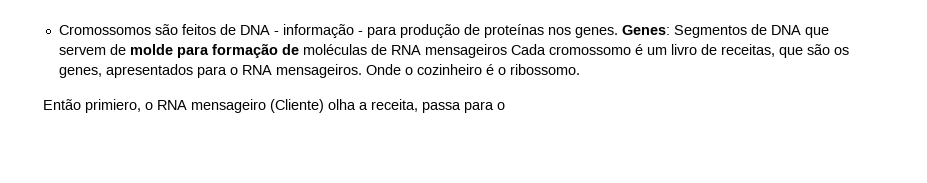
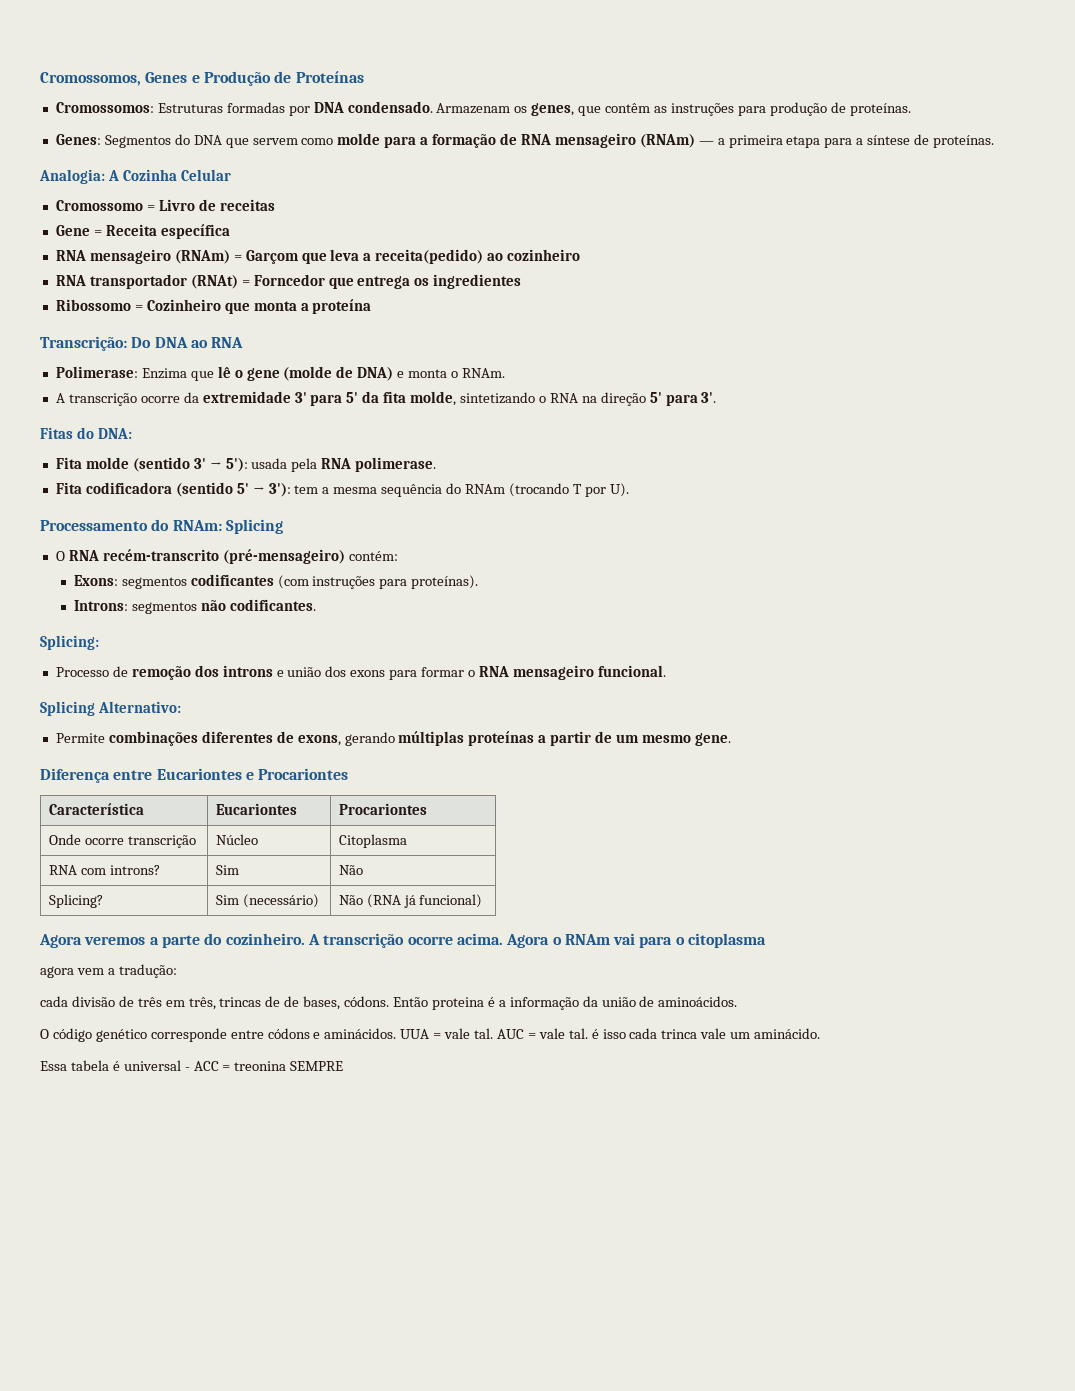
- Cromossomos são feitos de DNA - informação - para produção de proteínas nos genes. Genes: Segmentos de DNA que servem de molde para formação de moléculas de RNA mensageiros Cada cromossomo é um livro de receitas, que são os genes, apresentados para o RNA mensageiros. Onde o cozinheiro é o ribossomo.
- Então primiero, o RNA mensageiro (Cliente) olha a receita, passa para o
+ Cromossomos, Genes e Produção de Proteínas
+ Cromossomos: Estruturas formadas por DNA condensado. Armazenam os genes, que contêm as instruções para produção de proteínas.
+ Genes: Segmentos do DNA que servem como molde para a formação de RNA mensageiro (RNAm) — a primeira etapa para a síntese de proteínas.
+ Analogia: A Cozinha Celular
+ Cromossomo = Livro de receitas
+ Gene = Receita específica
+ RNA mensageiro (RNAm) = Garçom que leva a receita(pedido) ao cozinheiro
+ RNA transportador (RNAt) = Forncedor que entrega os ingredientes
+ Ribossomo = Cozinheiro que monta a proteína
+ Transcrição: Do DNA ao RNA
+ Polimerase: Enzima que lê o gene (molde de DNA) e monta o RNAm.
+ A transcrição ocorre da extremidade 3' para 5' da fita molde, sintetizando o RNA na direção 5' para 3'.
+ Fitas do DNA:
+ Fita molde (sentido 3' → 5'): usada pela RNA polimerase.
+ Fita codificadora (sentido 5' → 3'): tem a mesma sequência do RNAm (trocando T por U).
+ Processamento do RNAm: Splicing
+ O RNA recém-transcrito (pré-mensageiro) contém:
+ Exons: segmentos codificantes (com instruções para proteínas).
+ Introns: segmentos não codificantes.
+ Splicing:
+ Processo de remoção dos introns e união dos exons para formar o RNA mensageiro funcional.
+ Splicing Alternativo:
+ Permite combinações diferentes de exons, gerando múltiplas proteínas a partir de um mesmo gene.
+ Diferença entre Eucariontes e Procariontes
+ Característica | Eucariontes | Procariontes
+ Onde ocorre transcrição | Núcleo | Citoplasma
+ RNA com introns? | Sim | Não
+ Splicing? | Sim (necessário) | Não (RNA já funcional)
+ Agora veremos a parte do cozinheiro. A transcrição ocorre acima. Agora o RNAm vai para o citoplasma
+ agora vem a tradução:
+ cada divisão de três em três, trincas de de bases, códons. Então proteina é a informação da união de aminoácidos.
+ O código genético corresponde entre códons e aminácidos. UUA = vale tal. AUC = vale tal. é isso cada trinca vale um aminácido.
+ Essa tabela é universal - ACC = treonina SEMPRE

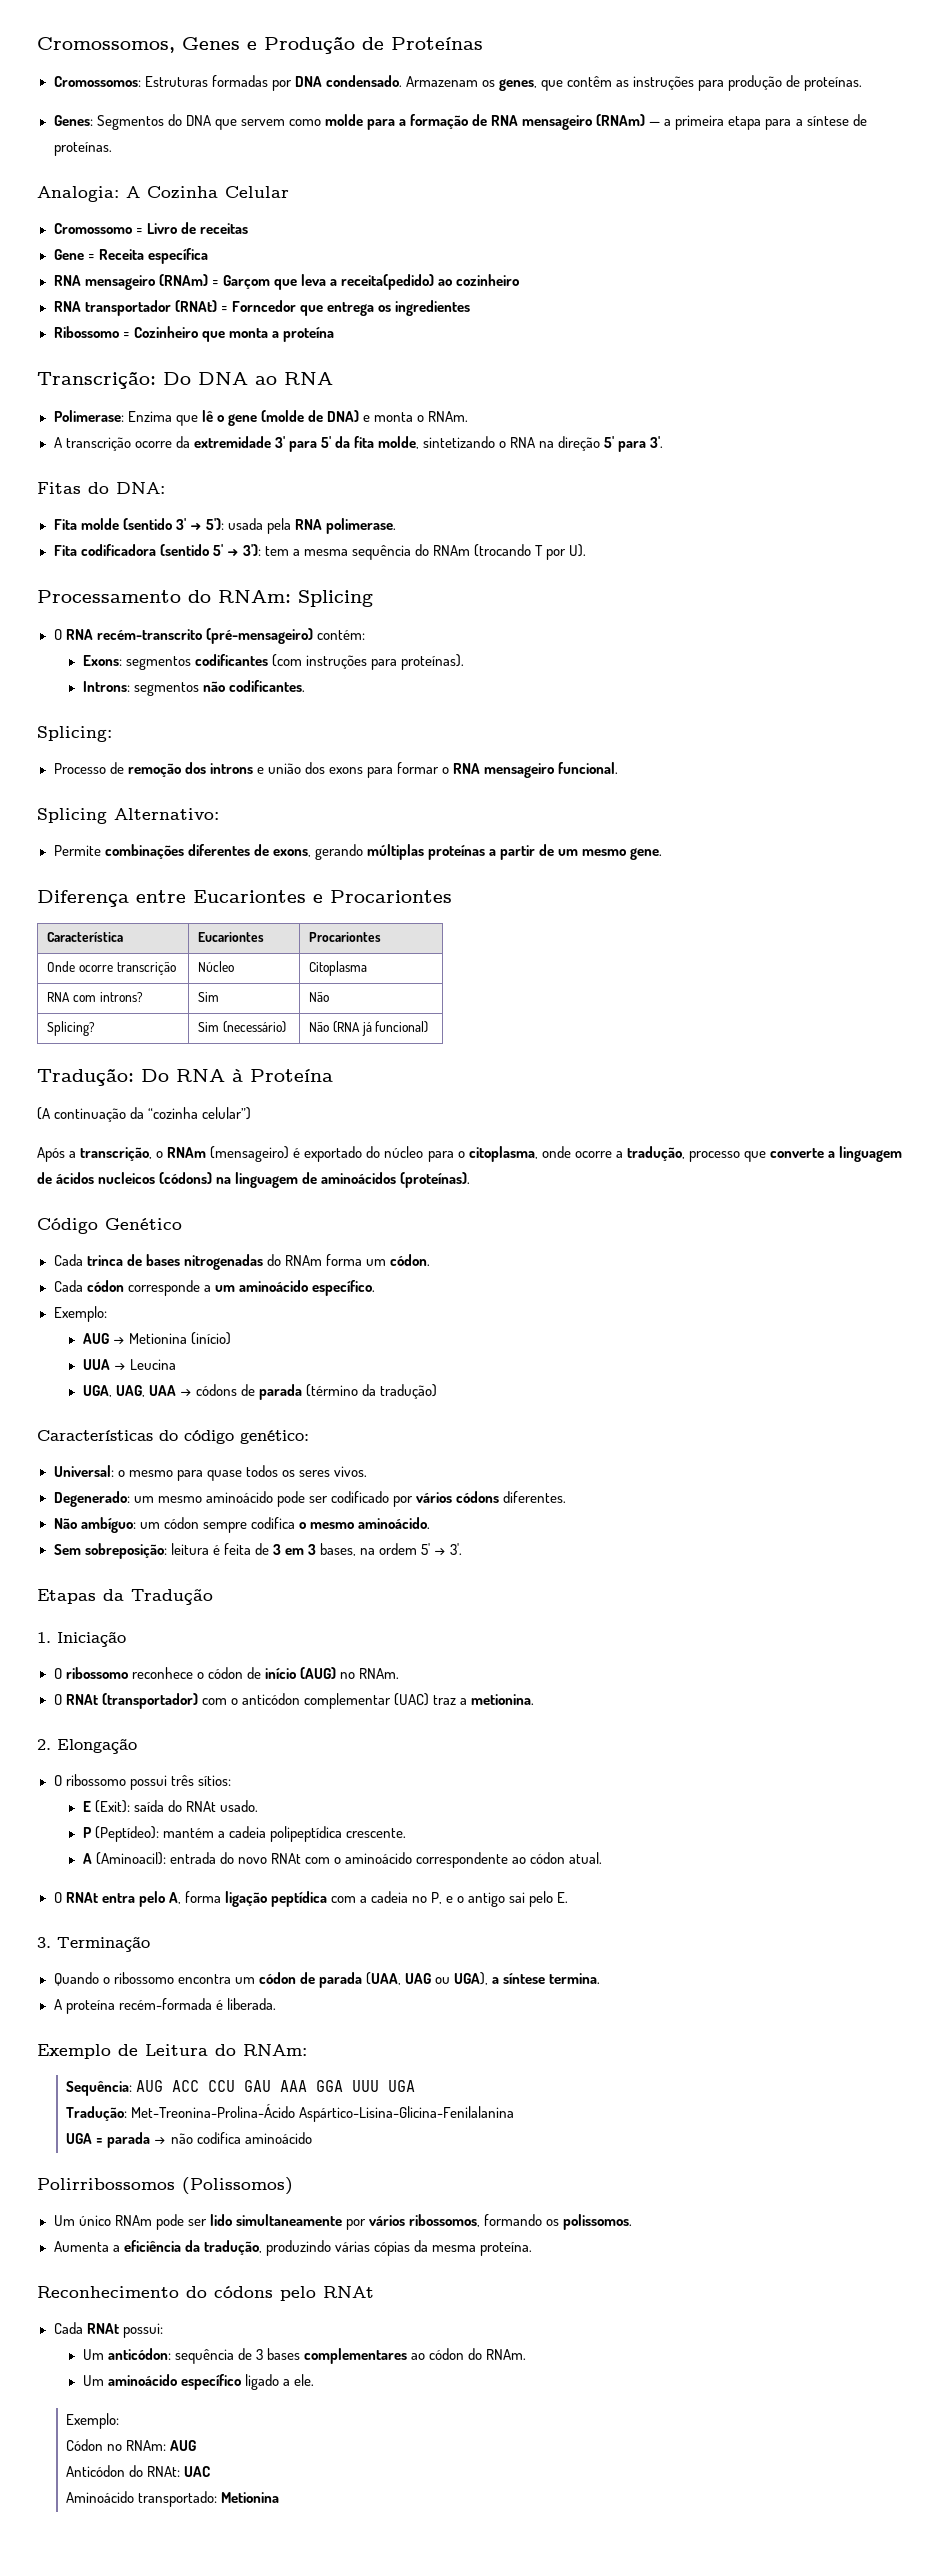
- Agora veremos a parte do cozinheiro. A transcrição ocorre acima. Agora o RNAm vai para o citoplasma
- agora vem a tradução:
- cada divisão de três em três, trincas de de bases, códons. Então proteina é a informação da união de aminoácidos.
- O código genético corresponde entre códons e aminácidos. UUA = vale tal. AUC = vale tal. é isso cada trinca vale um aminácido.
- Essa tabela é universal - ACC = treonina SEMPRE
+ Tradução: Do RNA à Proteína
+ (A continuação da “cozinha celular”)
+ Após a transcrição, o RNAm (mensageiro) é exportado do núcleo para o citoplasma, onde ocorre a tradução, processo que converte a linguagem de ácidos nucleicos (códons) na linguagem de aminoácidos (proteínas).
+ Código Genético
+ Cada trinca de bases nitrogenadas do RNAm forma um códon.
+ Cada códon corresponde a um aminoácido específico.
+ Exemplo:
+ AUG → Metionina (início)
+ UUA → Leucina
+ UGA, UAG, UAA → códons de parada (término da tradução)
+ Características do código genético:
+ Universal: o mesmo para quase todos os seres vivos.
+ Degenerado: um mesmo aminoácido pode ser codificado por vários códons diferentes.
+ Não ambíguo: um códon sempre codifica o mesmo aminoácido.
+ Sem sobreposição: leitura é feita de 3 em 3 bases, na ordem 5' → 3'.
+ Etapas da Tradução
+ 1. Iniciação
+ O ribossomo reconhece o códon de início (AUG) no RNAm.
+ O RNAt (transportador) com o anticódon complementar (UAC) traz a metionina.
+ 2. Elongação
+ O ribossomo possui três sítios:
+ E (Exit): saída do RNAt usado.
+ P (Peptídeo): mantém a cadeia polipeptídica crescente.
+ A (Aminoacil): entrada do novo RNAt com o aminoácido correspondente ao códon atual.
+ O RNAt entra pelo A, forma ligação peptídica com a cadeia no P, e o antigo sai pelo E.
+ 3. Terminação
+ Quando o ribossomo encontra um códon de parada (UAA, UAG ou UGA), a síntese termina.
+ A proteína recém-formada é liberada.
+ Exemplo de Leitura do RNAm:
+ Sequência: AUG ACC CCU GAU AAA GGA UUU UGA
+ Tradução: Met-Treonina-Prolina-Ácido Aspártico-Lisina-Glicina-Fenilalanina
+ UGA = parada → não codifica aminoácido
+ Polirribossomos (Polissomos)
+ Um único RNAm pode ser lido simultaneamente por vários ribossomos, formando os polissomos.
+ Aumenta a eficiência da tradução, produzindo várias cópias da mesma proteína.
+ Reconhecimento do códons pelo RNAt
+ Cada RNAt possui:
+ Um anticódon: sequência de 3 bases complementares ao códon do RNAm.
+ Um aminoácido específico ligado a ele.
+ Exemplo:
+ Códon no RNAm: AUG
+ Anticódon do RNAt: UAC
+ Aminoácido transportado: Metionina

